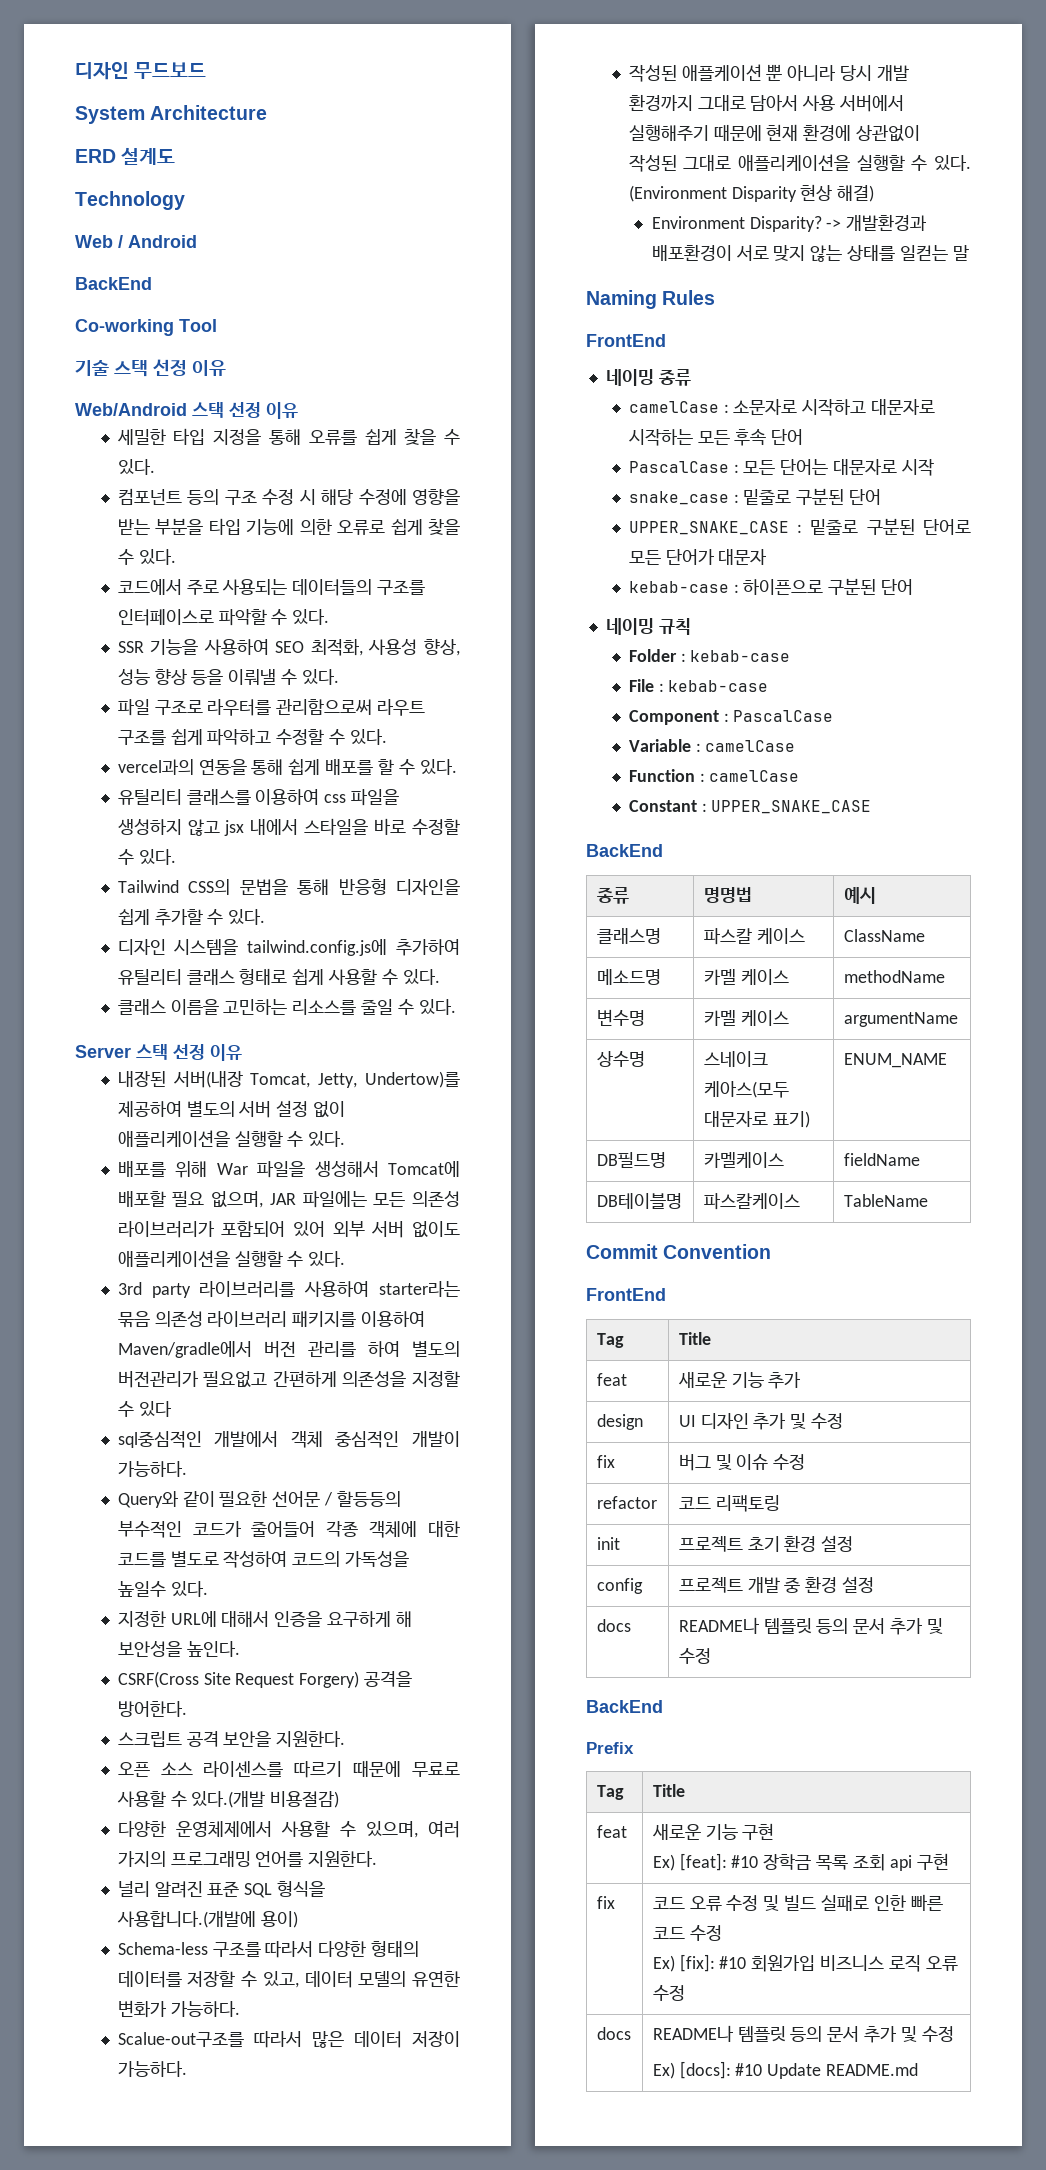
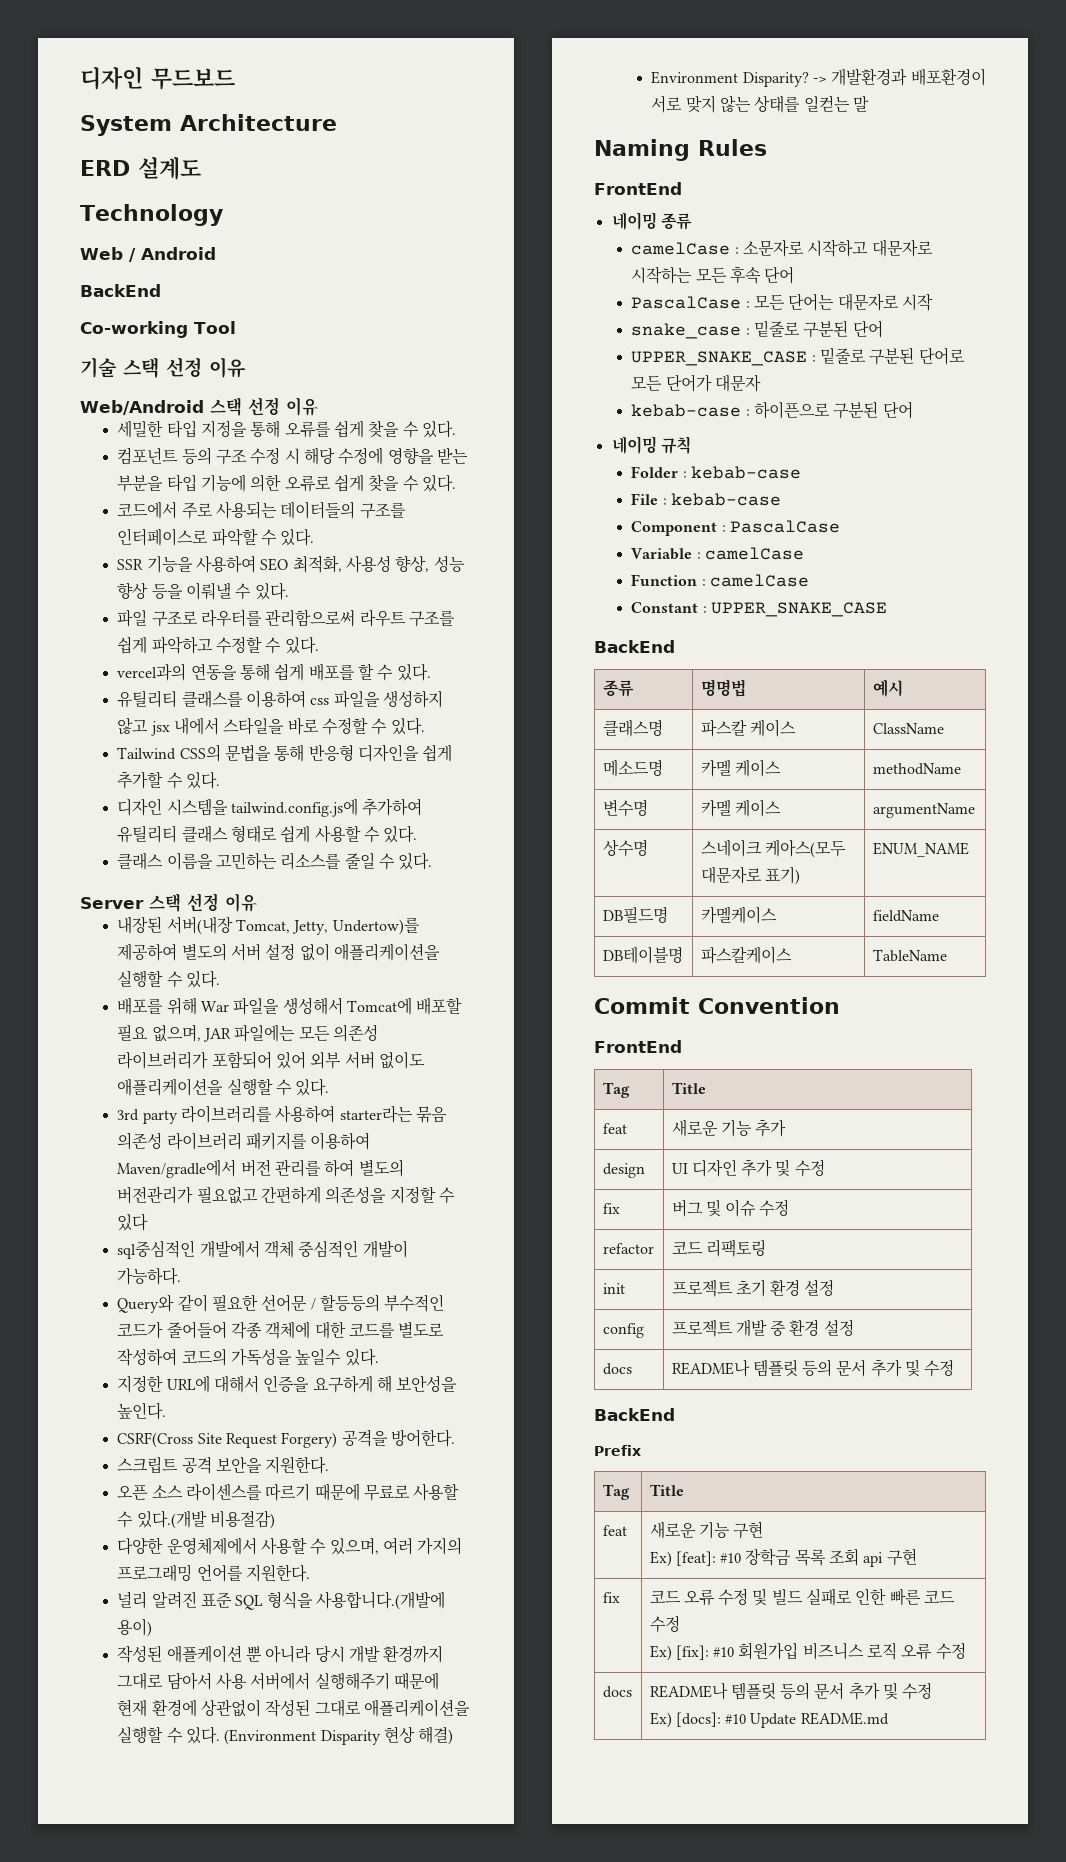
- Schema-less 구조를 따라서 다양한 형태의 데이터를 저장할 수 있고, 데이터 모델의 유연한 변화가 가능하다.
- Scalue-out구조를 따라서 많은 데이터 저장이 가능하다.

